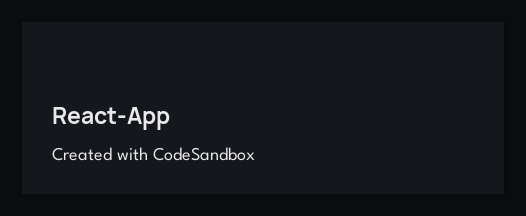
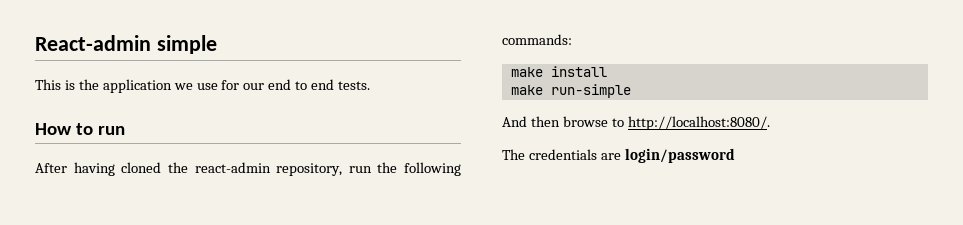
- React-App
- Created with CodeSandbox
+ React-admin simple
+ This is the application we use for our end to end tests.
+ How to run
+ After having cloned the react-admin repository, run the following commands:
+ make install
+ make run-simple
+ And then browse to http://localhost:8080/.
+ The credentials are login/password

